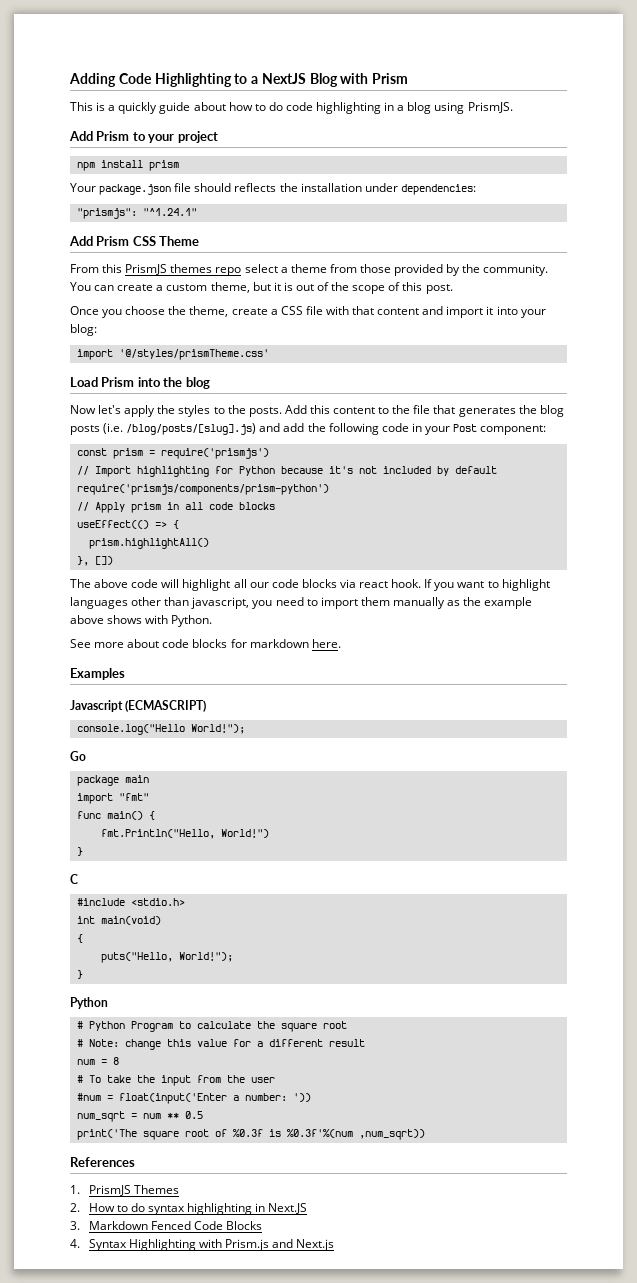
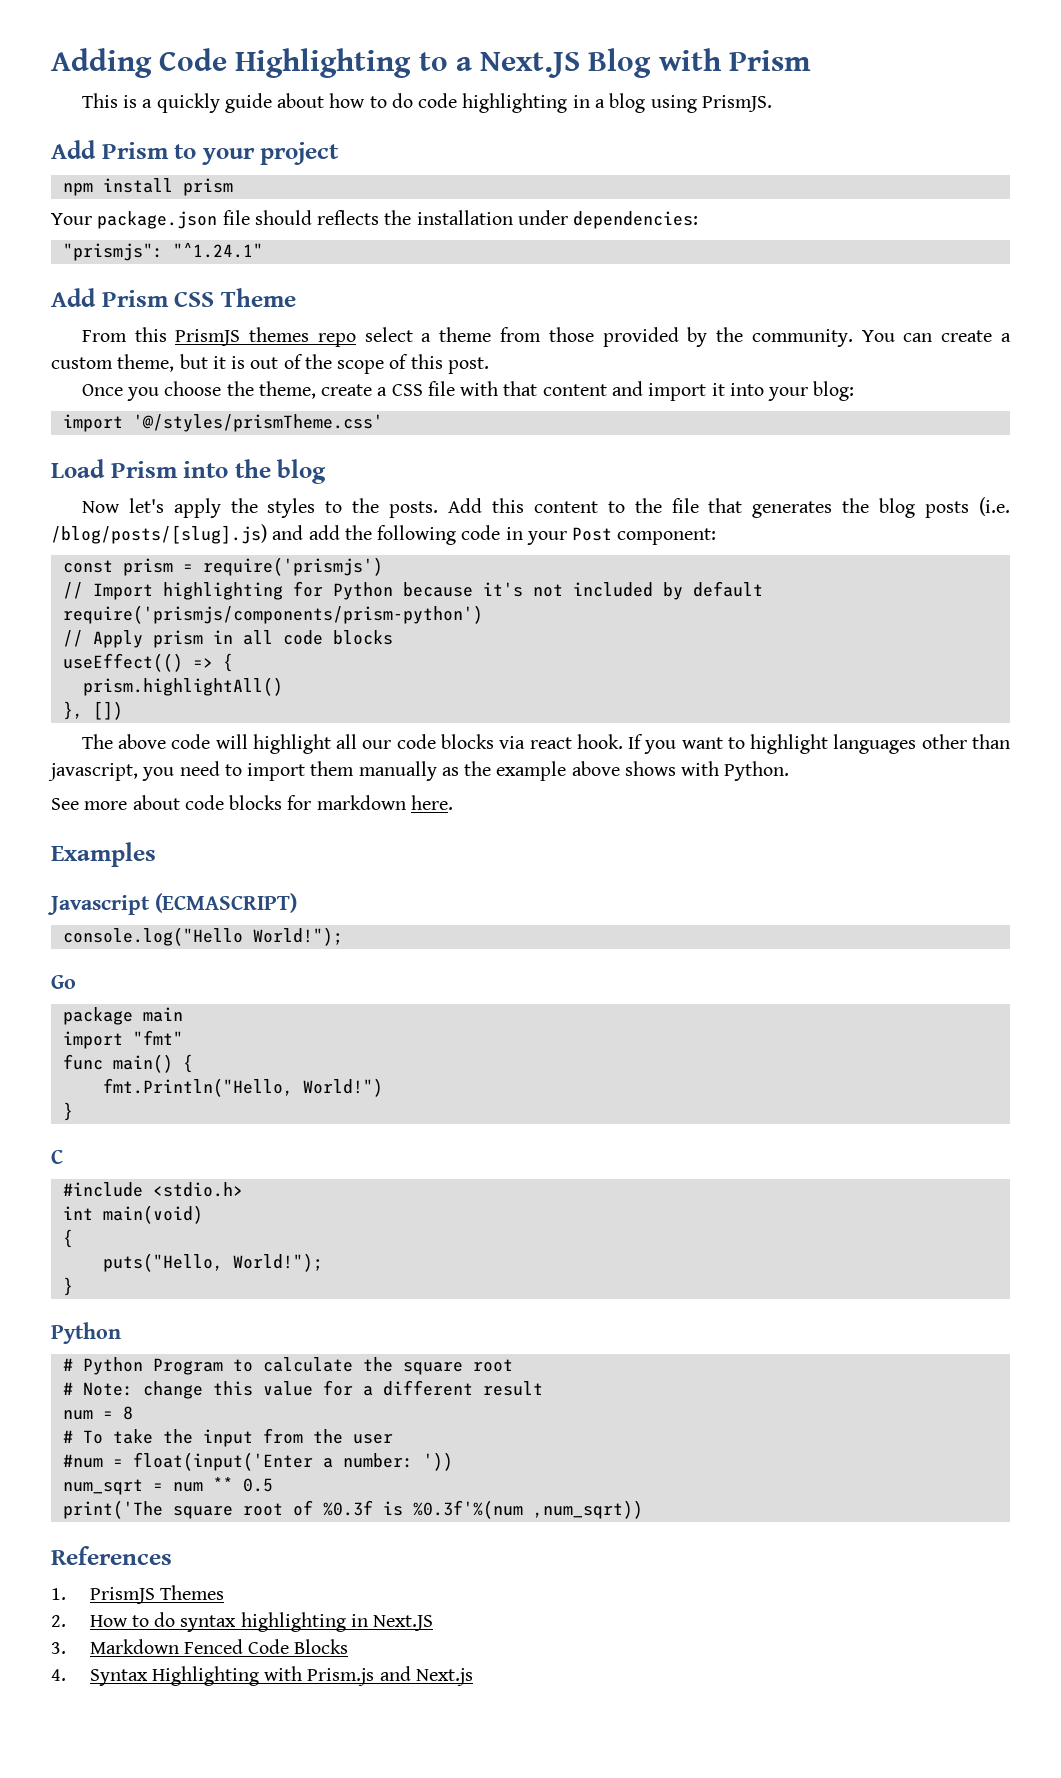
- Adding Code Highlighting to a NextJS Blog with Prism
+ Adding Code Highlighting to a Next.JS Blog with Prism

